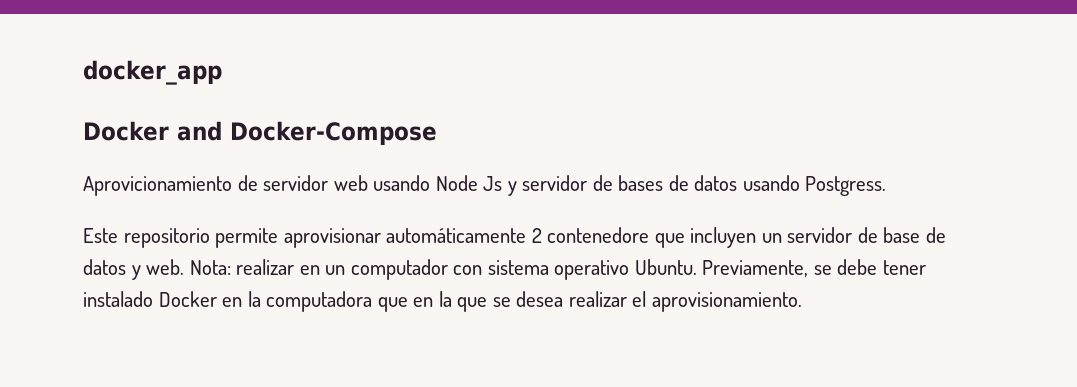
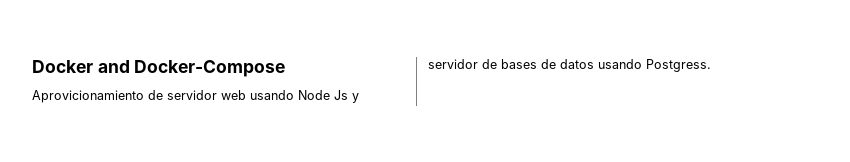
- docker_app
- Este repositorio permite aprovisionar automáticamente 2 contenedore que incluyen un servidor de base de datos y web. Nota: realizar en un computador con sistema operativo Ubuntu. Previamente, se debe tener instalado Docker en la computadora que en la que se desea realizar el aprovisionamiento.

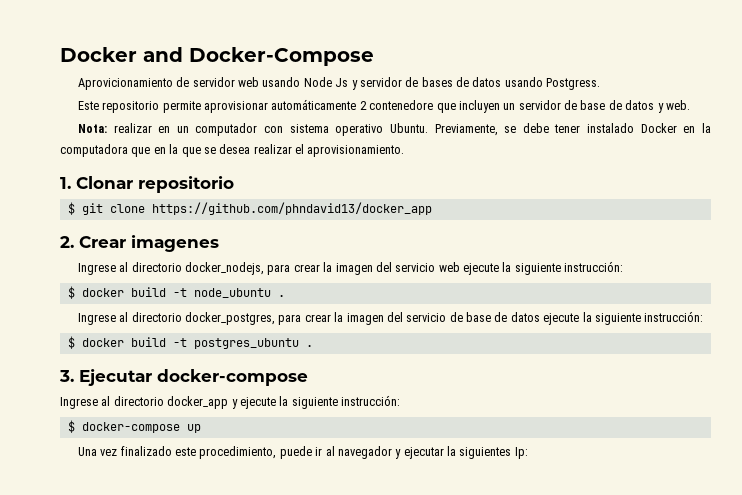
+ Este repositorio permite aprovisionar automáticamente 2 contenedore que incluyen un servidor de base de datos y web.
+ Nota: realizar en un computador con sistema operativo Ubuntu. Previamente, se debe tener instalado Docker en la computadora que en la que se desea realizar el aprovisionamiento.
+ 1. Clonar repositorio
+ $ git clone https://github.com/phndavid13/docker_app
+ 2. Crear imagenes
+ Ingrese al directorio docker_nodejs, para crear la imagen del servicio web ejecute la siguiente instrucción:
+ $ docker build -t node_ubuntu .
+ Ingrese al directorio docker_postgres, para crear la imagen del servicio de base de datos ejecute la siguiente instrucción:
+ $ docker build -t postgres_ubuntu .
+ 3. Ejecutar docker-compose
+ Ingrese al directorio docker_app y ejecute la siguiente instrucción:
+ $ docker-compose up
+ Una vez finalizado este procedimiento, puede ir al navegador y ejecutar la siguientes Ip:

